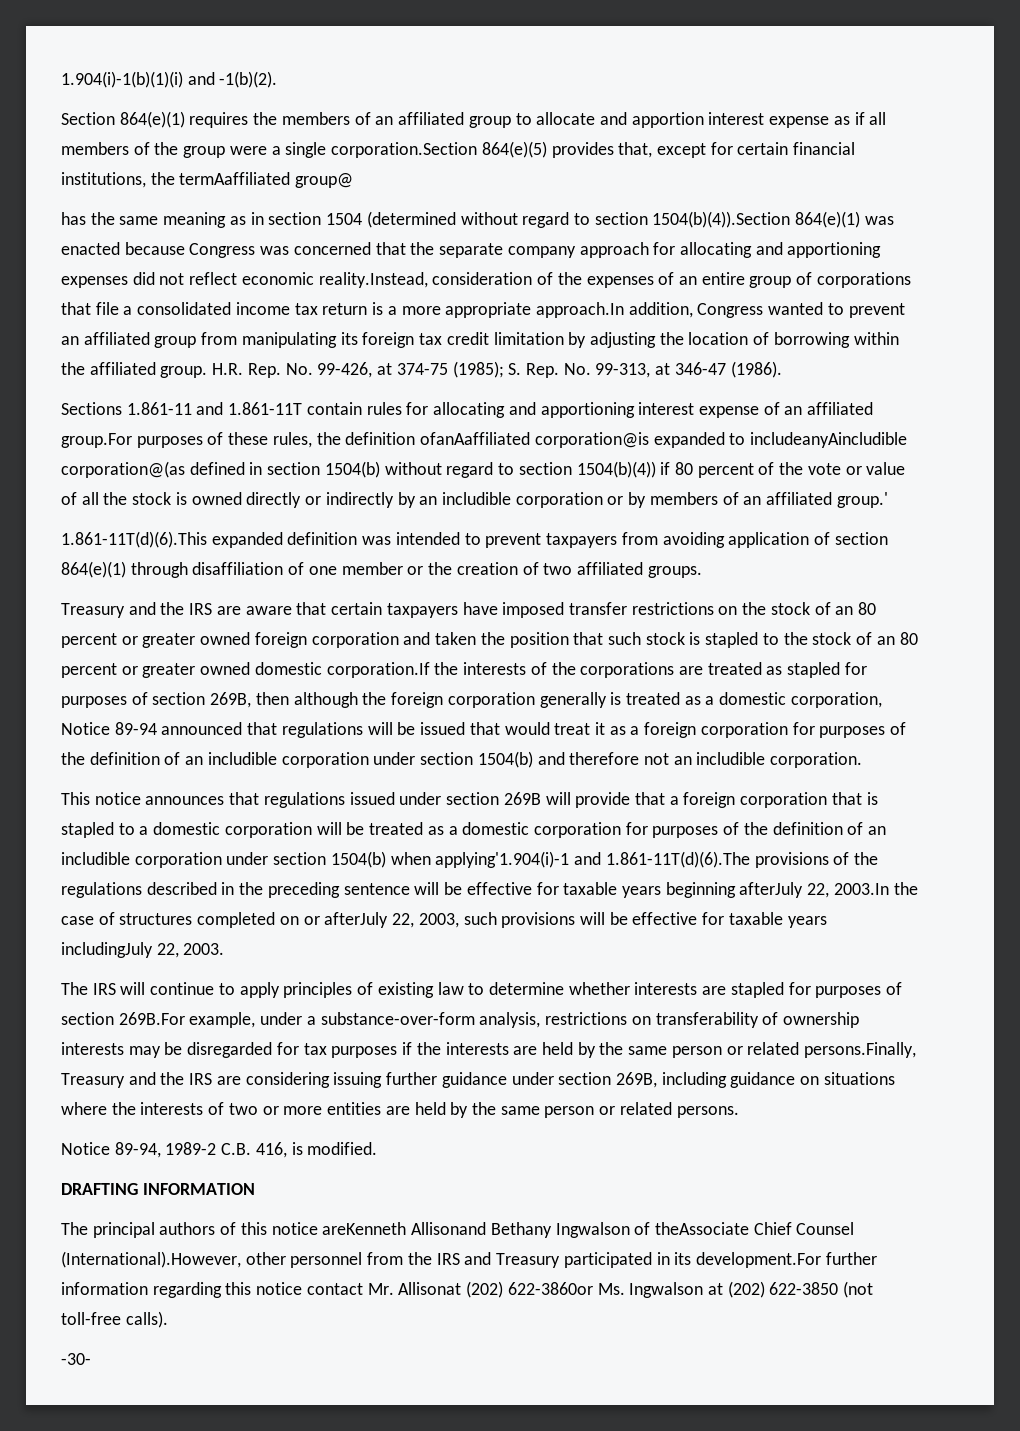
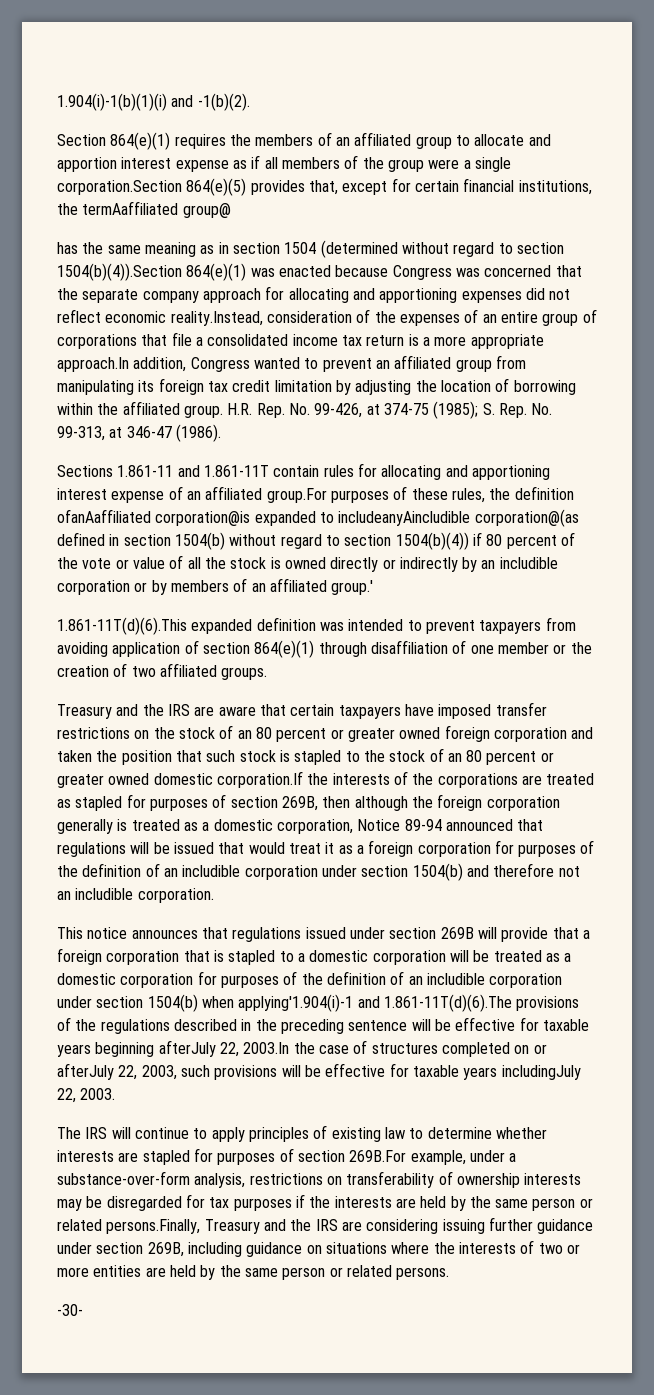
- Notice 89-94, 1989-2 C.B. 416, is modified.
- DRAFTING INFORMATION
- The principal authors of this notice areKenneth Allisonand Bethany Ingwalson of theAssociate Chief Counsel (International).However, other personnel from the IRS and Treasury participated in its development.For further information regarding this notice contact Mr. Allisonat (202) 622-3860or Ms. Ingwalson at (202) 622-3850 (not toll-free calls).

